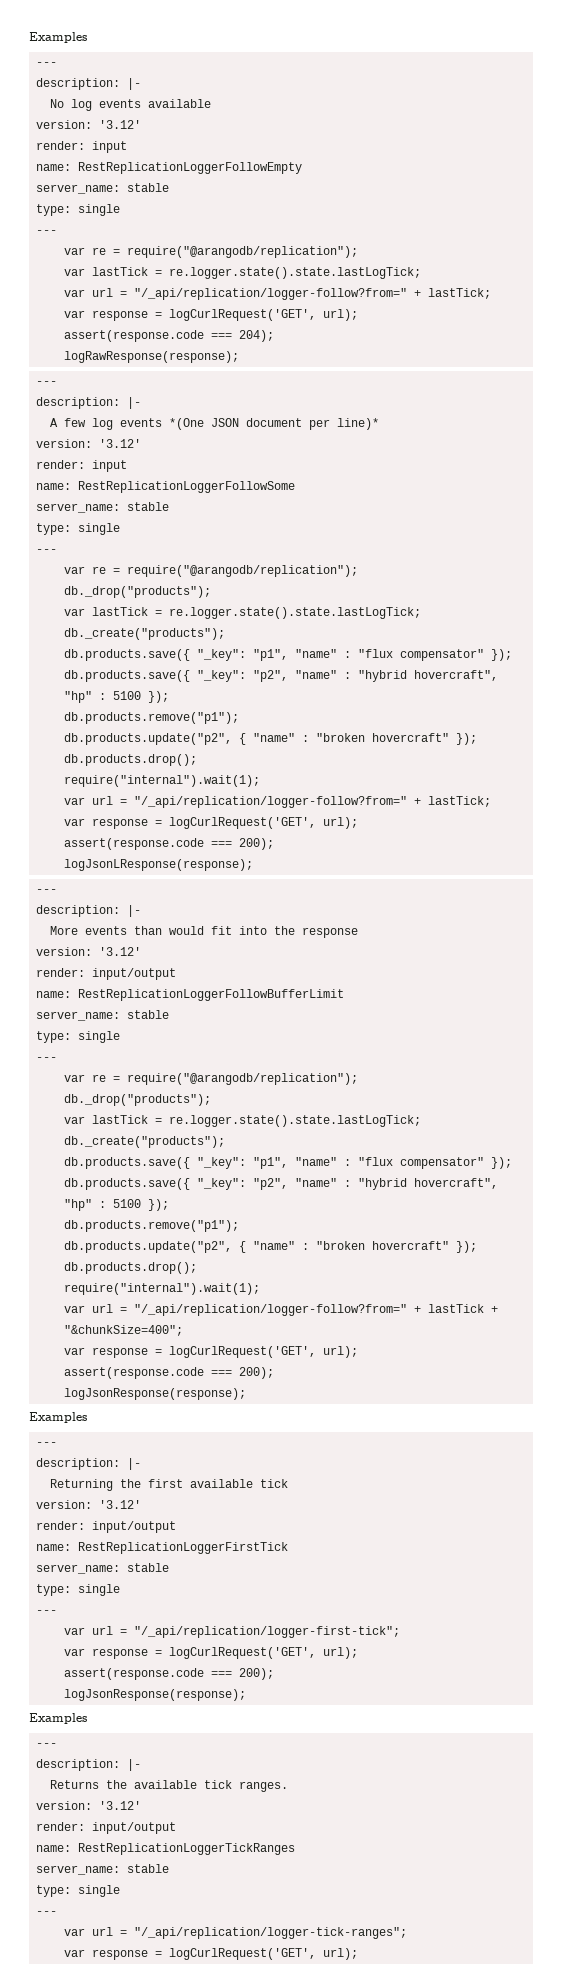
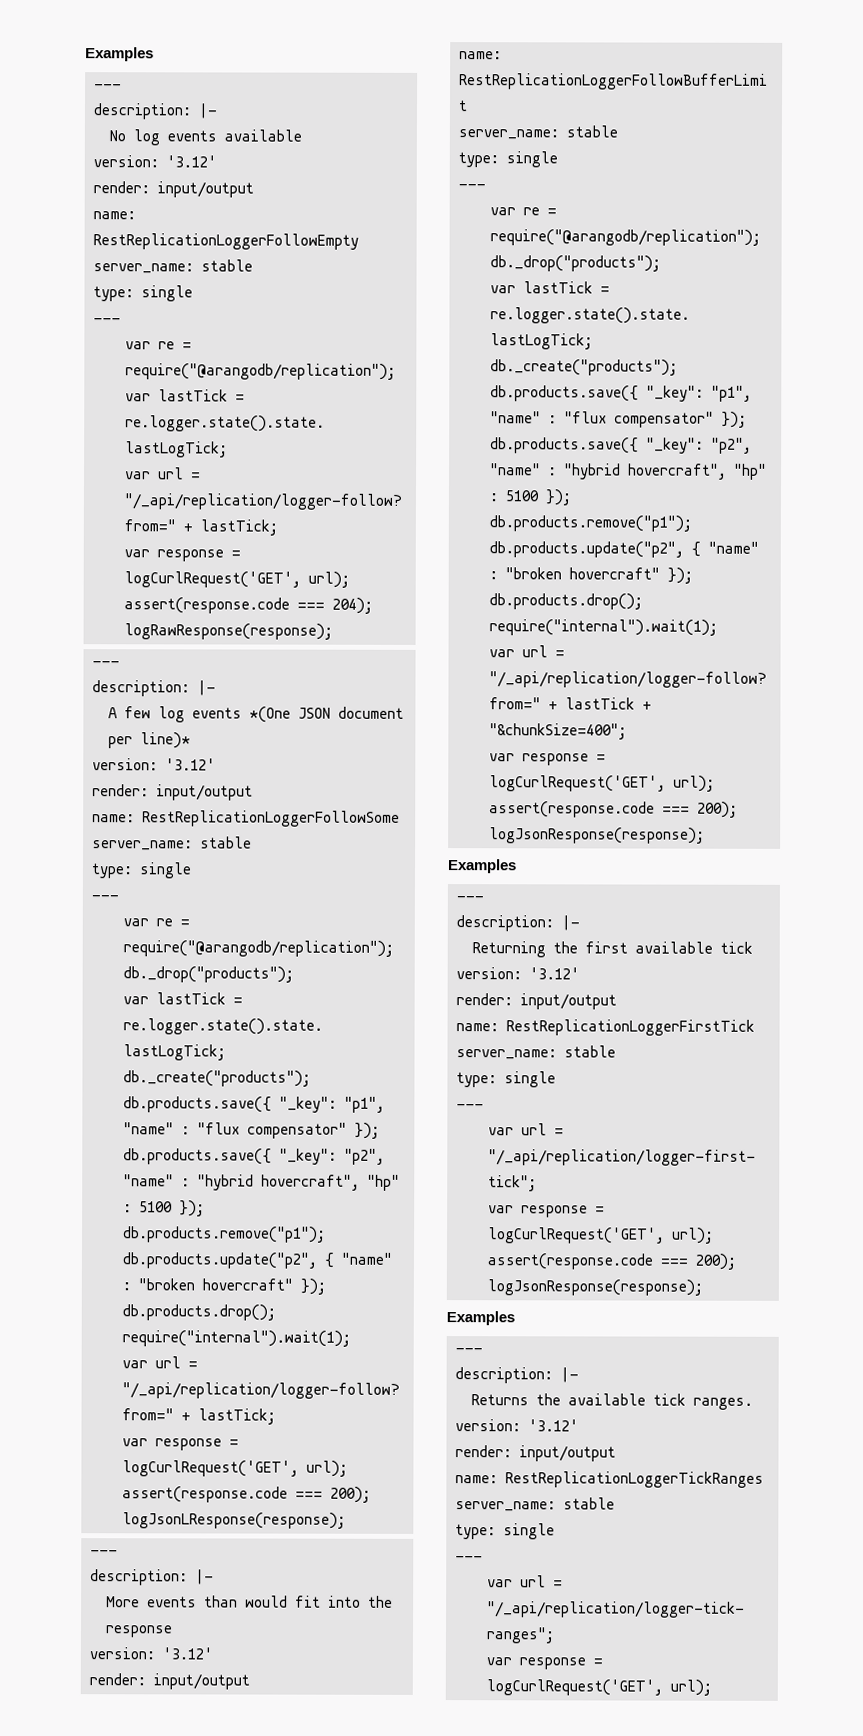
  No log events available
  version: '3.12'
- render: input
+ render: input/output
  A few log events *(One JSON document per line)*
  version: '3.12'
- render: input
+ render: input/output

